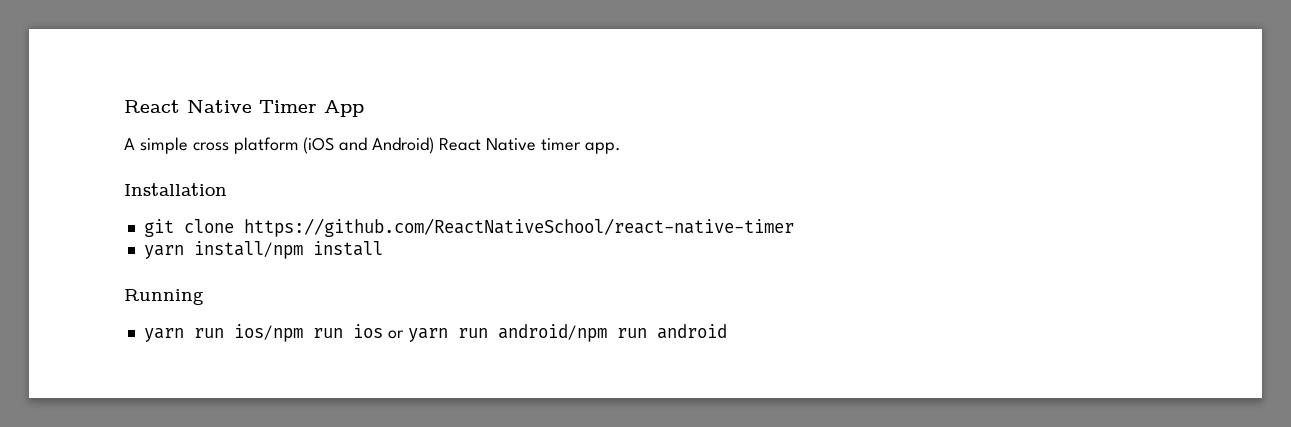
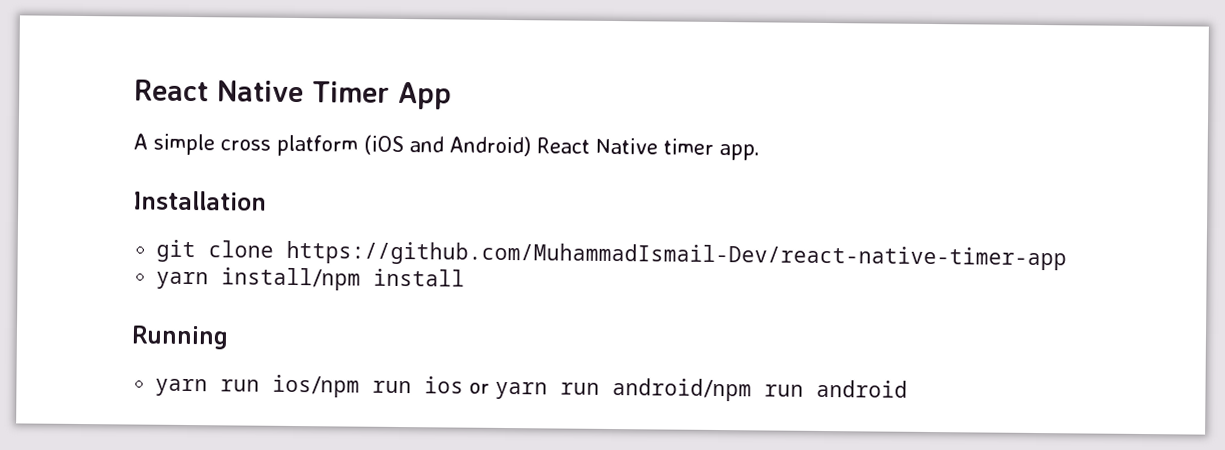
- git clone https://github.com/ReactNativeSchool/react-native-timer
+ git clone https://github.com/MuhammadIsmail-Dev/react-native-timer-app

